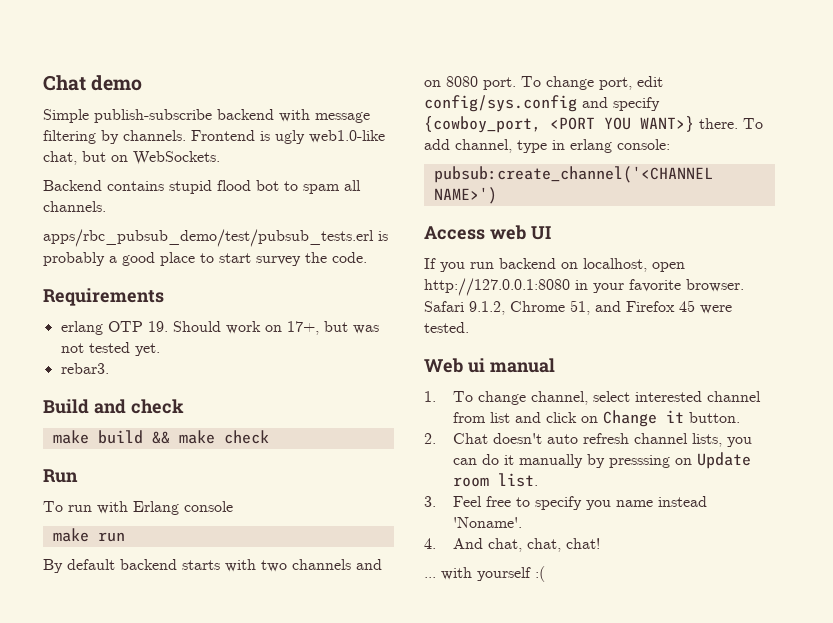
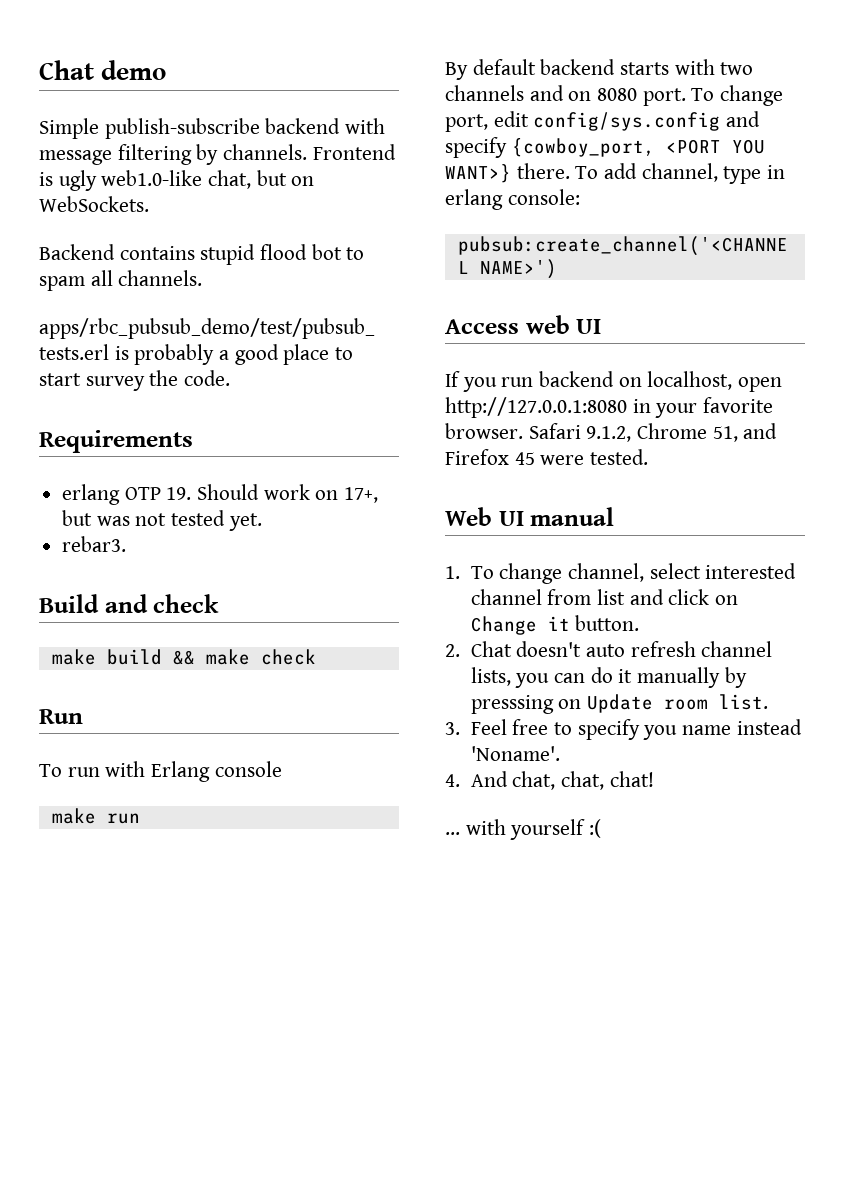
- Web ui manual
+ Web UI manual

